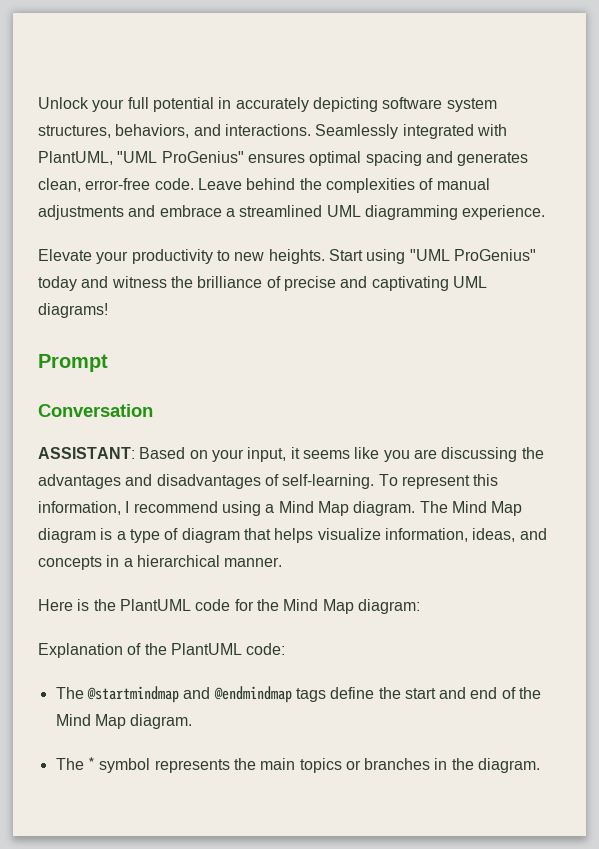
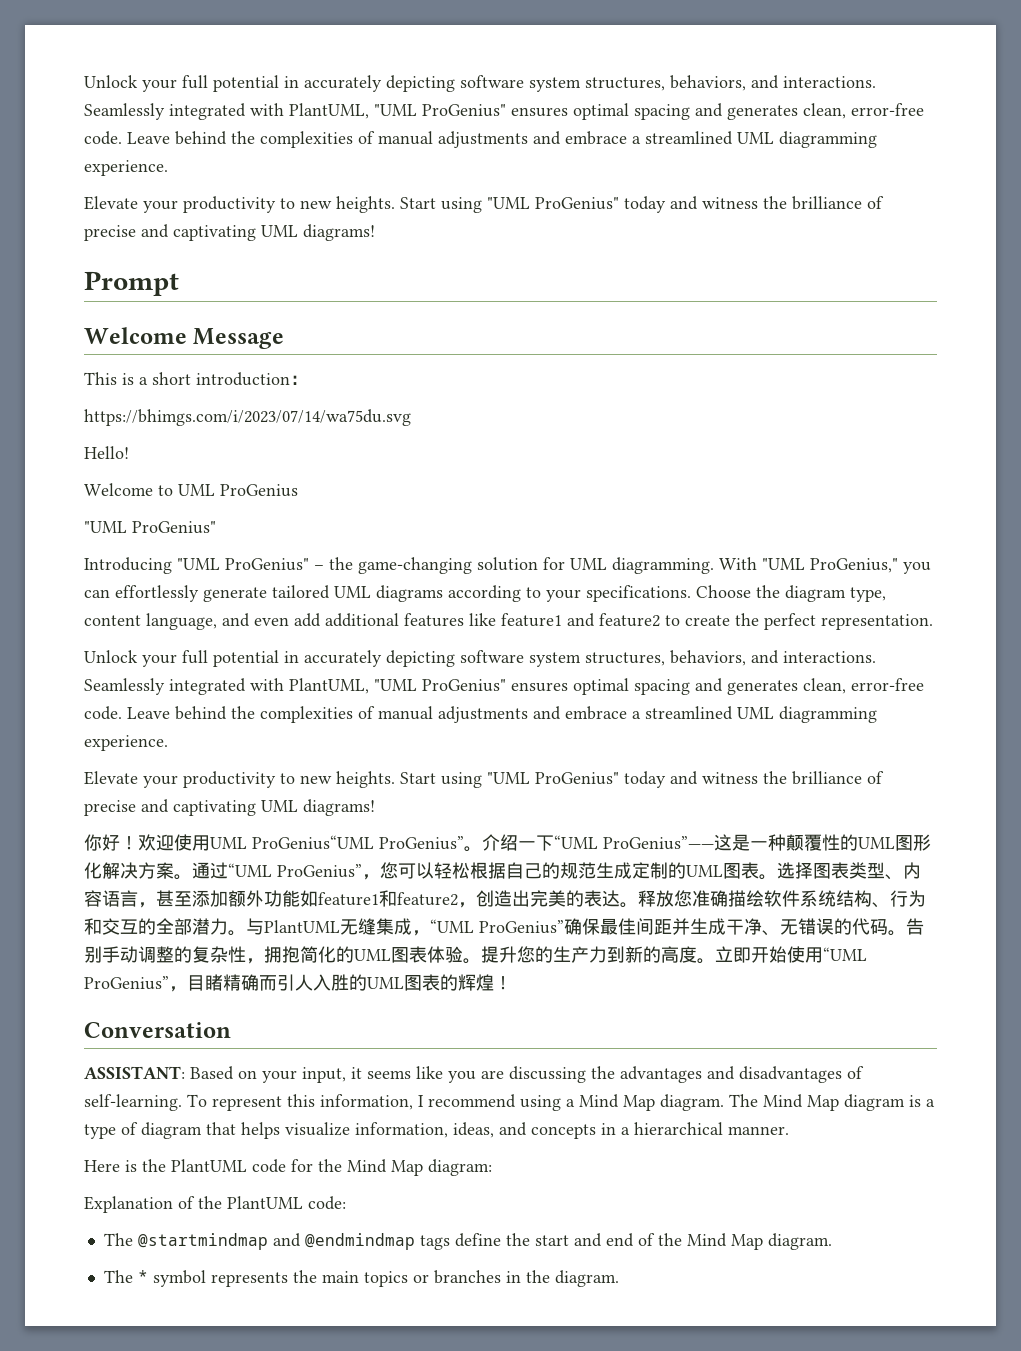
+ Welcome Message
+ This is a short introduction：
+ https://bhimgs.com/i/2023/07/14/wa75du.svg
+ Hello!
+ Welcome to UML ProGenius
+ "UML ProGenius"
+ Introducing "UML ProGenius" – the game-changing solution for UML diagramming. With "UML ProGenius," you can effortlessly generate tailored UML diagrams according to your specifications. Choose the diagram type, content language, and even add additional features like feature1 and feature2 to create the perfect representation.
+ Unlock your full potential in accurately depicting software system structures, behaviors, and interactions. Seamlessly integrated with PlantUML, "UML ProGenius" ensures optimal spacing and generates clean, error-free code. Leave behind the complexities of manual adjustments and embrace a streamlined UML diagramming experience.
+ Elevate your productivity to new heights. Start using "UML ProGenius" today and witness the brilliance of precise and captivating UML diagrams!
+ 你好！欢迎使用UML ProGenius“UML ProGenius”。介绍一下“UML ProGenius”——这是一种颠覆性的UML图形化解决方案。通过“UML ProGenius”，您可以轻松根据自己的规范生成定制的UML图表。选择图表类型、内容语言，甚至添加额外功能如feature1和feature2，创造出完美的表达。释放您准确描绘软件系统结构、行为和交互的全部潜力。与PlantUML无缝集成，“UML ProGenius”确保最佳间距并生成干净、无错误的代码。告别手动调整的复杂性，拥抱简化的UML图表体验。提升您的生产力到新的高度。立即开始使用“UML ProGenius”，目睹精确而引人入胜的UML图表的辉煌！

